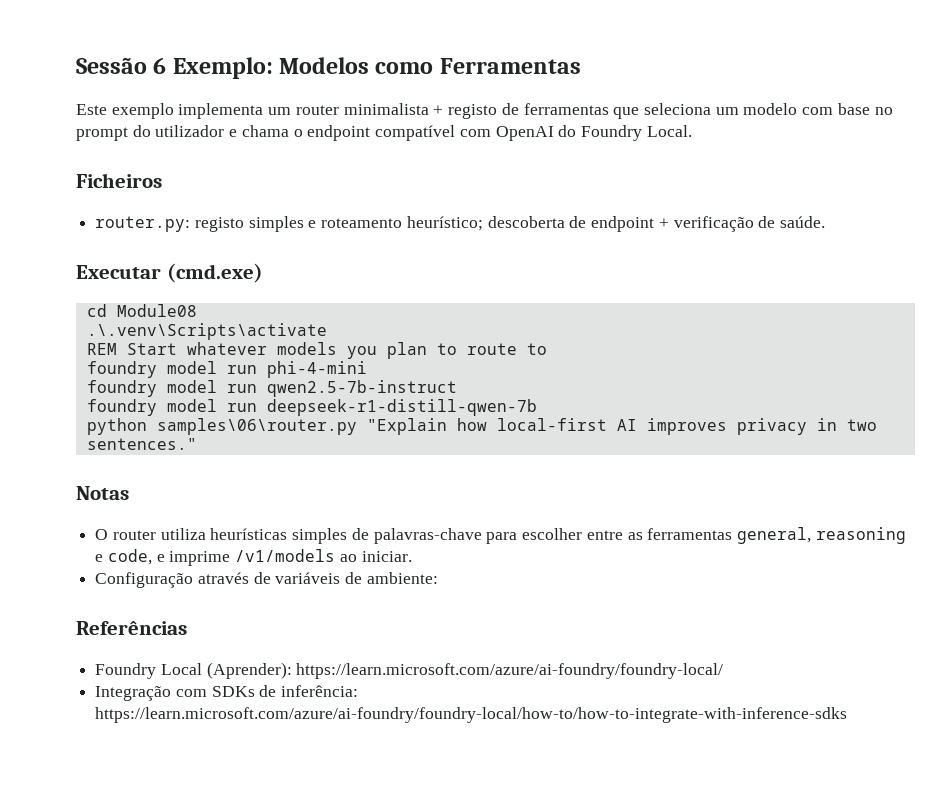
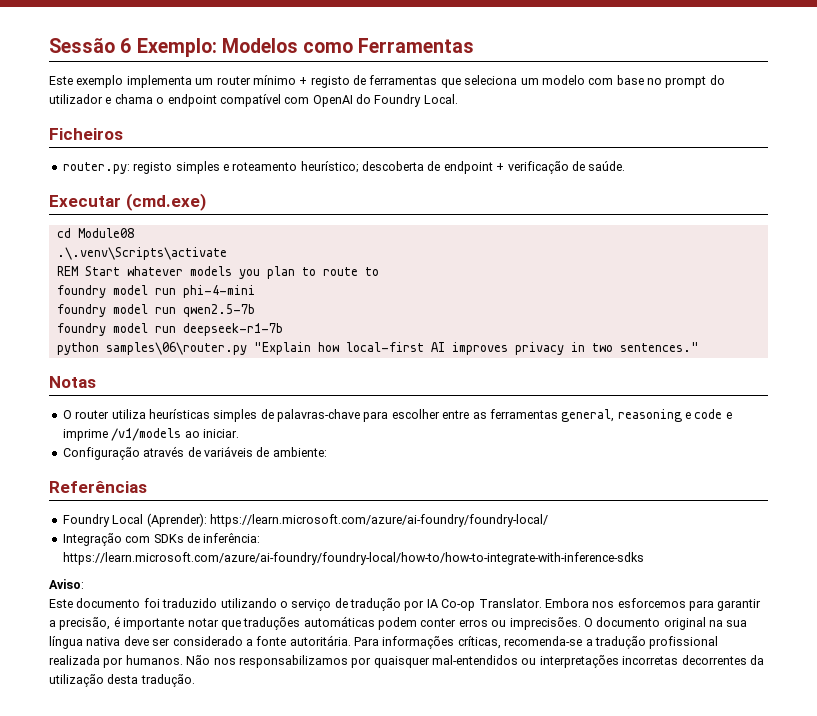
- Este exemplo implementa um router minimalista + registo de ferramentas que seleciona um modelo com base no prompt do utilizador e chama o endpoint compatível com OpenAI do Foundry Local.
+ Este exemplo implementa um router mínimo + registo de ferramentas que seleciona um modelo com base no prompt do utilizador e chama o endpoint compatível com OpenAI do Foundry Local.
- foundry model run qwen2.5-7b-instruct
- foundry model run deepseek-r1-distill-qwen-7b
+ foundry model run qwen2.5-7b
+ foundry model run deepseek-r1-7b
- O router utiliza heurísticas simples de palavras-chave para escolher entre as ferramentas general, reasoning e code, e imprime /v1/models ao iniciar.
+ O router utiliza heurísticas simples de palavras-chave para escolher entre as ferramentas general, reasoning e code e imprime /v1/models ao iniciar.
+ Aviso:
+ Este documento foi traduzido utilizando o serviço de tradução por IA Co-op Translator. Embora nos esforcemos para garantir a precisão, é importante notar que traduções automáticas podem conter erros ou imprecisões. O documento original na sua língua nativa deve ser considerado a fonte autoritária. Para informações críticas, recomenda-se a tradução profissional realizada por humanos. Não nos responsabilizamos por quaisquer mal-entendidos ou interpretações incorretas decorrentes da utilização desta tradução.

